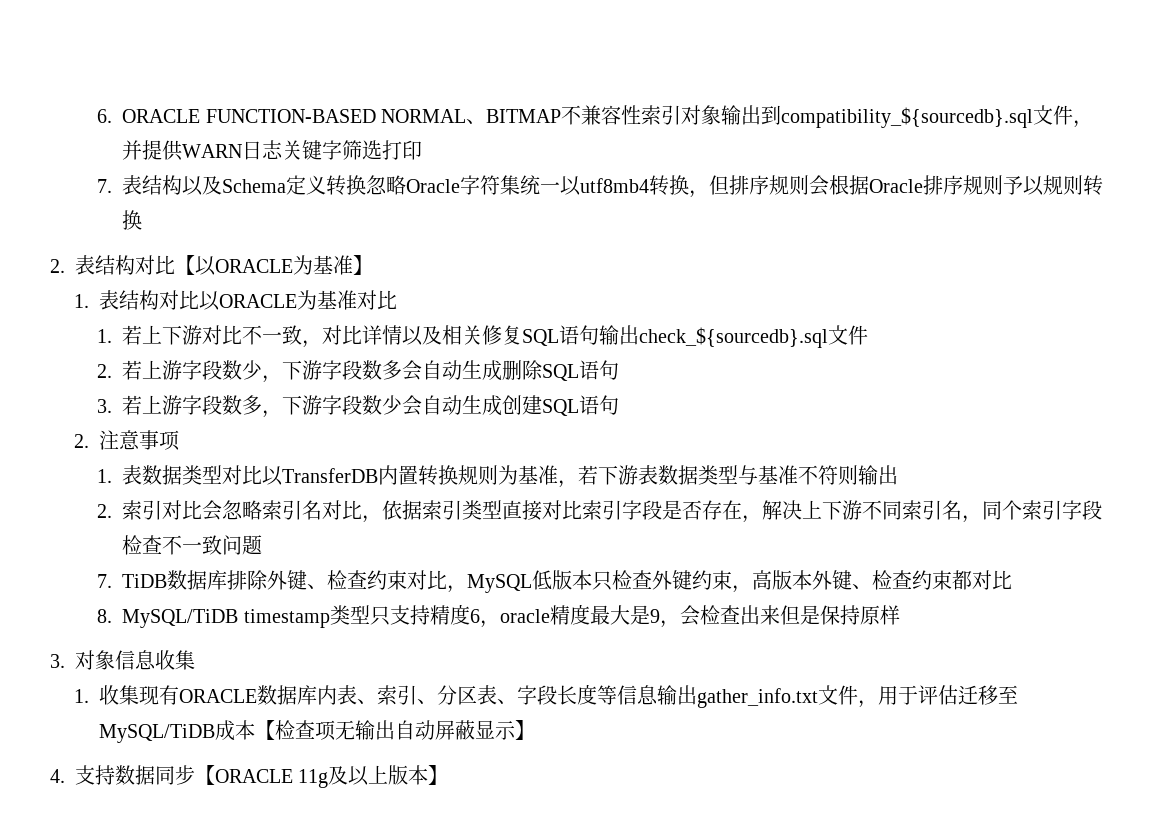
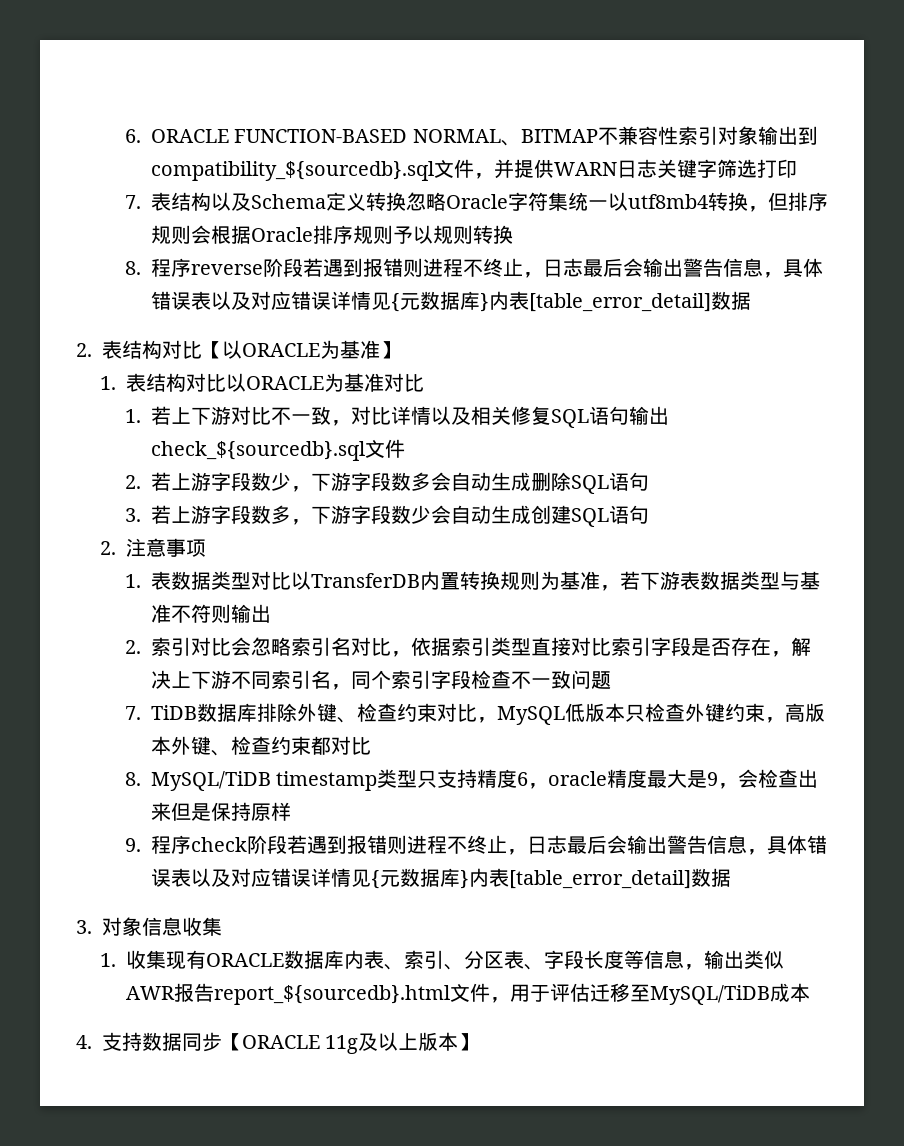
+ 8.程序reverse阶段若遇到报错则进程不终止，日志最后会输出警告信息，具体错误表以及对应错误详情见{元数据库}内表[table_error_detail]数据
+ 9.程序check阶段若遇到报错则进程不终止，日志最后会输出警告信息，具体错误表以及对应错误详情见{元数据库}内表[table_error_detail]数据
- 1.收集现有ORACLE数据库内表、索引、分区表、字段长度等信息输出gather_info.txt文件，用于评估迁移至MySQL/TiDB成本【检查项无输出自动屏蔽显示】
+ 1.收集现有ORACLE数据库内表、索引、分区表、字段长度等信息，输出类似AWR报告report_${sourcedb}.html文件，用于评估迁移至MySQL/TiDB成本

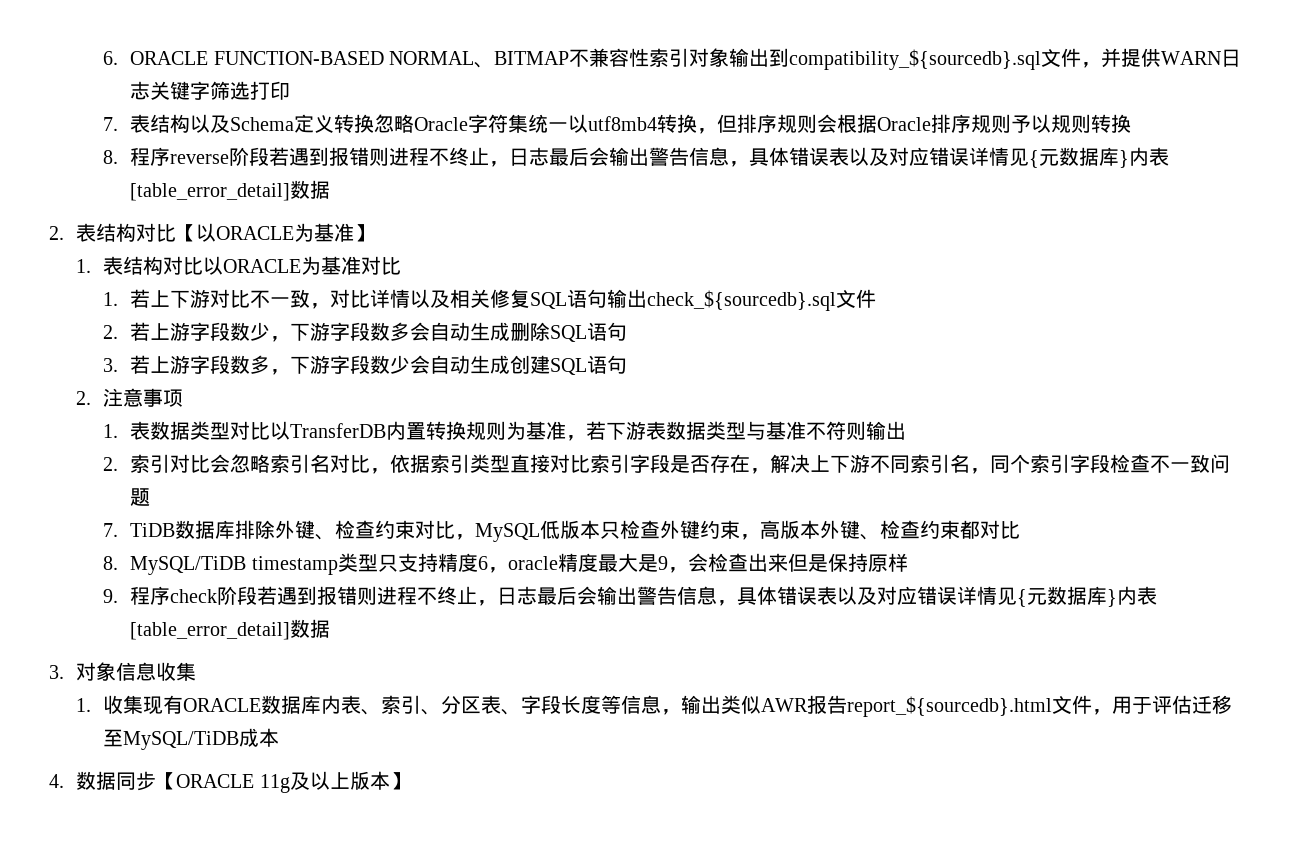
- 4.支持数据同步【ORACLE 11g及以上版本】
+ 4.数据同步【ORACLE 11g及以上版本】

